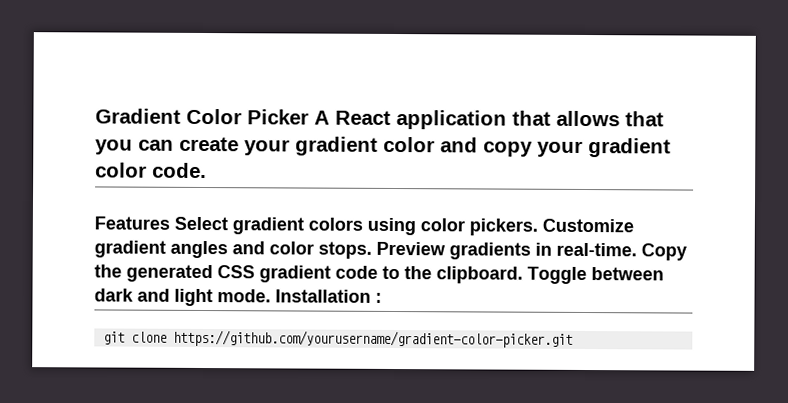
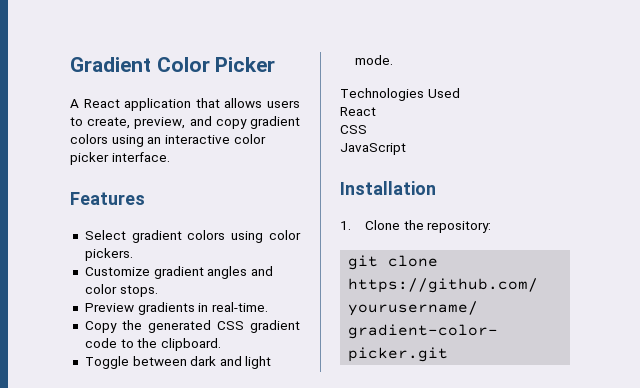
- Gradient Color Picker A React application that allows that you can create your gradient color and copy your gradient color code.
+ Gradient Color Picker
+ A React application that allows users to create, preview, and copy gradient colors using an interactive color picker interface.
- Features Select gradient colors using color pickers. Customize gradient angles and color stops. Preview gradients in real-time. Copy the generated CSS gradient code to the clipboard. Toggle between dark and light mode. Installation :
+ Features
+ Select gradient colors using color pickers.
+ Customize gradient angles and color stops.
+ Preview gradients in real-time.
+ Copy the generated CSS gradient code to the clipboard.
+ Toggle between dark and light mode.
+ Technologies Used
+ React
+ CSS
+ JavaScript
+ Installation
+ 1. Clone the repository:

